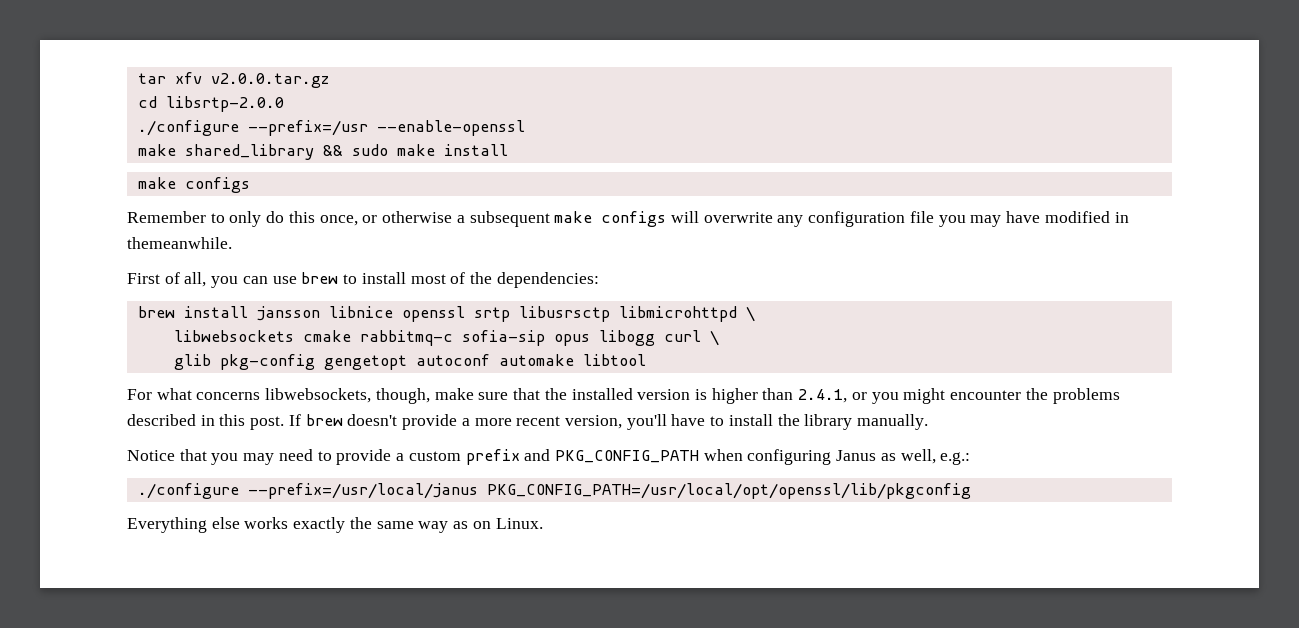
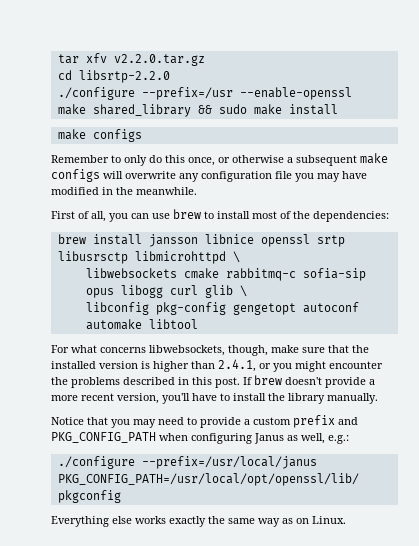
- tar xfv v2.0.0.tar.gz
+ tar xfv v2.2.0.tar.gz
- cd libsrtp-2.0.0
+ cd libsrtp-2.2.0
- Remember to only do this once, or otherwise a subsequent make configs will overwrite any configuration file you may have modified in themeanwhile.
+ Remember to only do this once, or otherwise a subsequent make configs will overwrite any configuration file you may have modified in the meanwhile.
- libwebsockets cmake rabbitmq-c sofia-sip opus libogg curl \
- glib pkg-config gengetopt autoconf automake libtool
+ libwebsockets cmake rabbitmq-c sofia-sip opus libogg curl glib \
+ libconfig pkg-config gengetopt autoconf automake libtool

